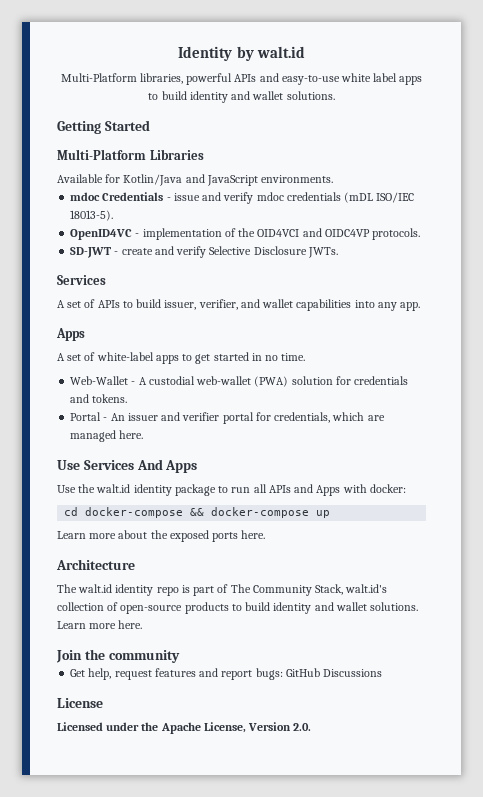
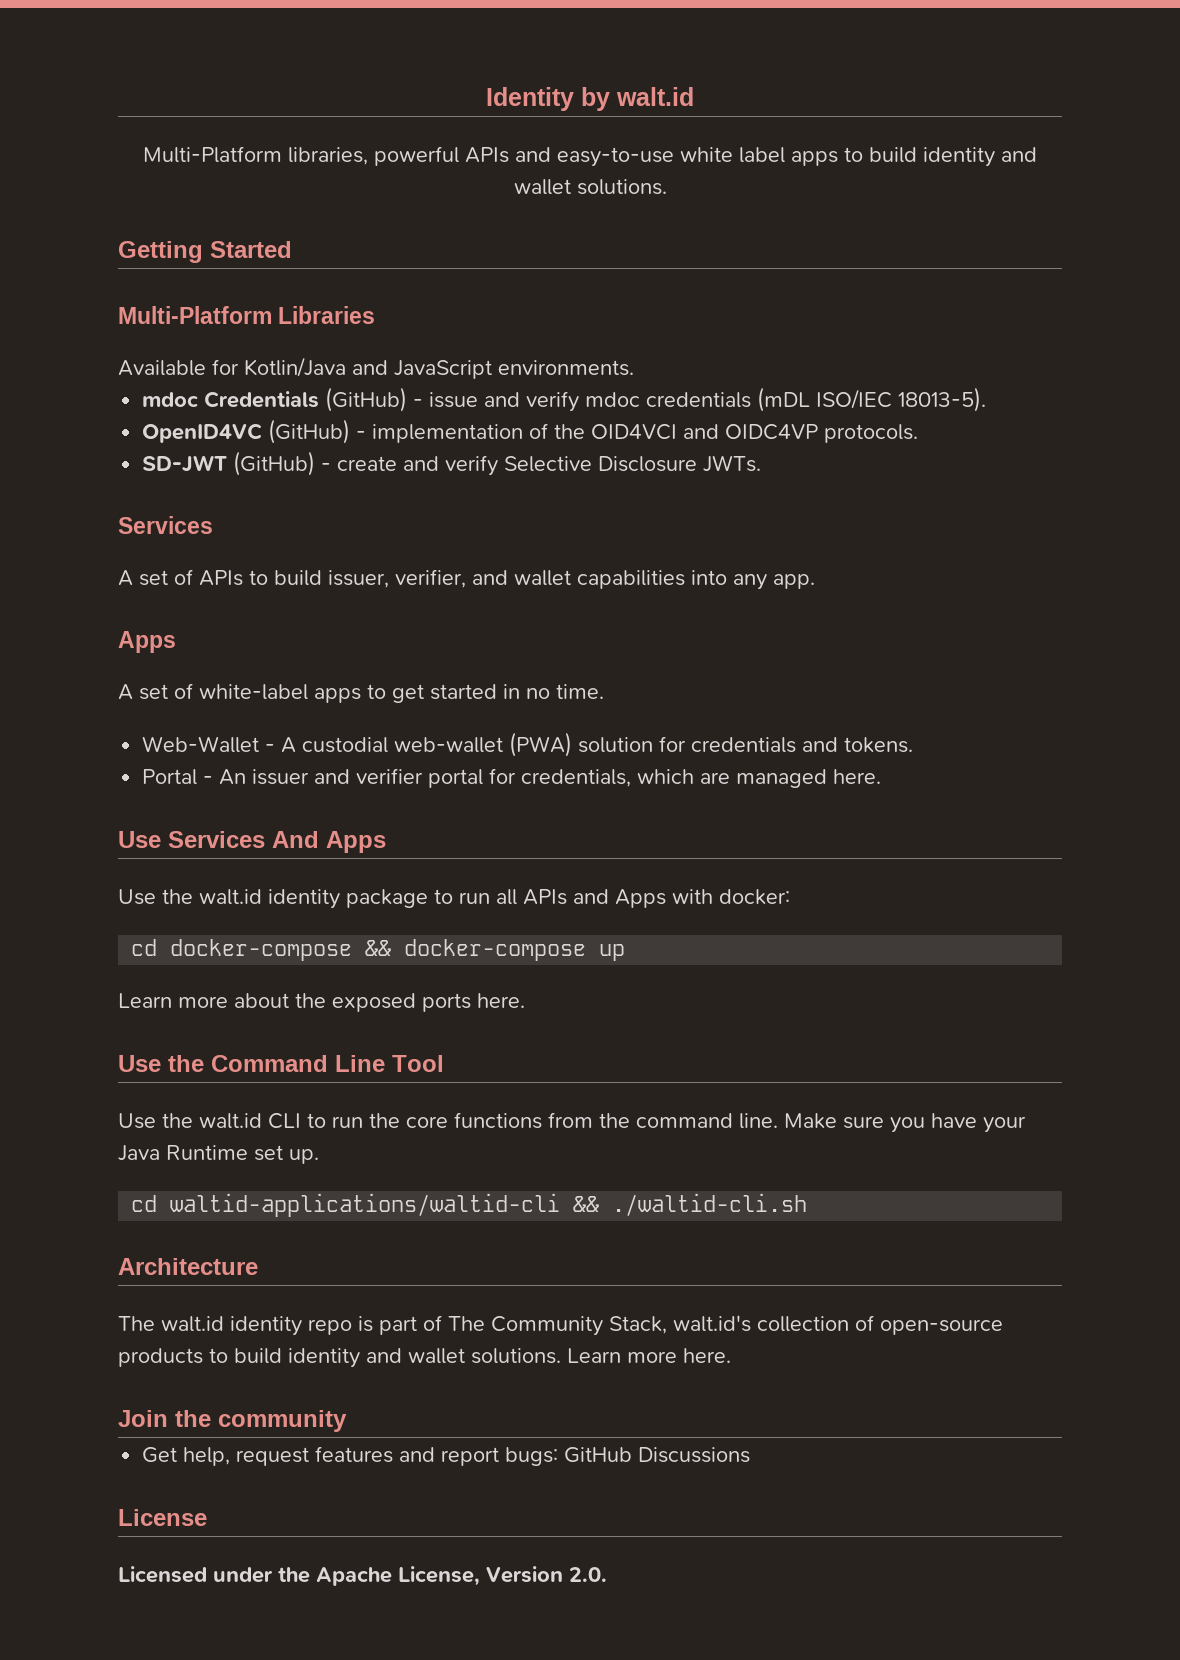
- mdoc Credentials - issue and verify mdoc credentials (mDL ISO/IEC 18013-5).
+ mdoc Credentials (GitHub) - issue and verify mdoc credentials (mDL ISO/IEC 18013-5).
- OpenID4VC - implementation of the OID4VCI and OIDC4VP protocols.
+ OpenID4VC (GitHub) - implementation of the OID4VCI and OIDC4VP protocols.
- SD-JWT - create and verify Selective Disclosure JWTs.
+ SD-JWT (GitHub) - create and verify Selective Disclosure JWTs.
+ Use the Command Line Tool
+ Use the walt.id CLI to run the core functions from the command line. Make sure you have your Java Runtime set up.
+ cd waltid-applications/waltid-cli && ./waltid-cli.sh

